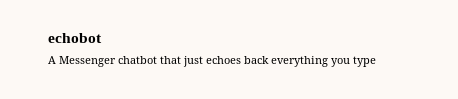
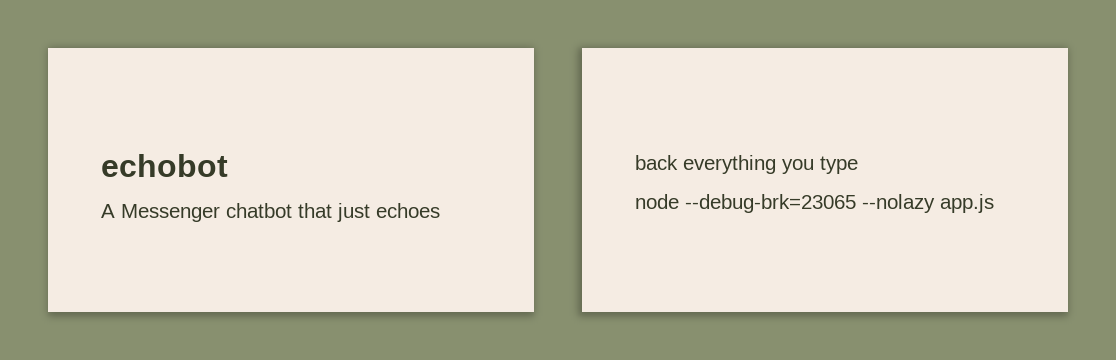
+ node --debug-brk=23065 --nolazy app.js

